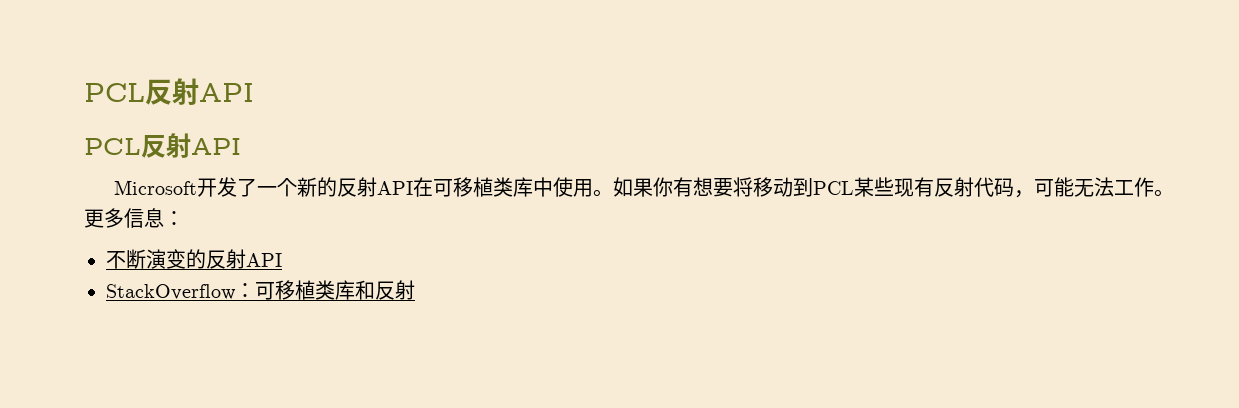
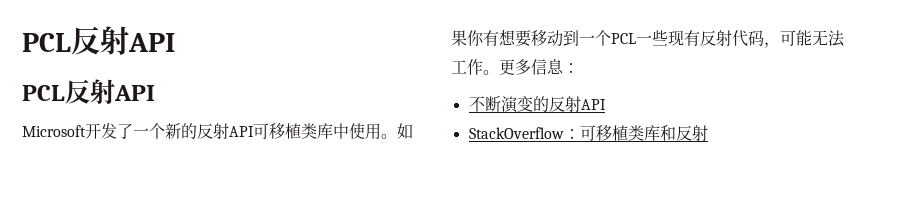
- Microsoft开发了一个新的反射API在可移植类库中使用。
+ Microsoft开发了一个新的反射API可移植类库中使用。
- 如果你有想要将移动到PCL某些现有反射代码，可能无法工作。
+ 如果你有想要移动到一个PCL一些现有反射代码，可能无法工作。

